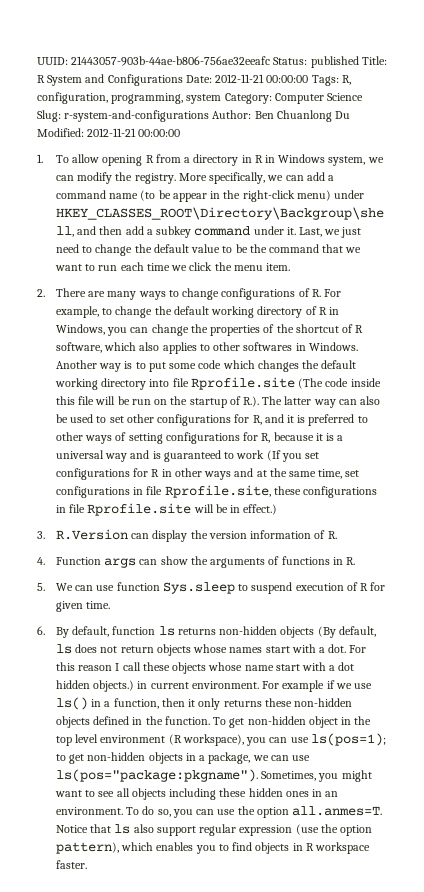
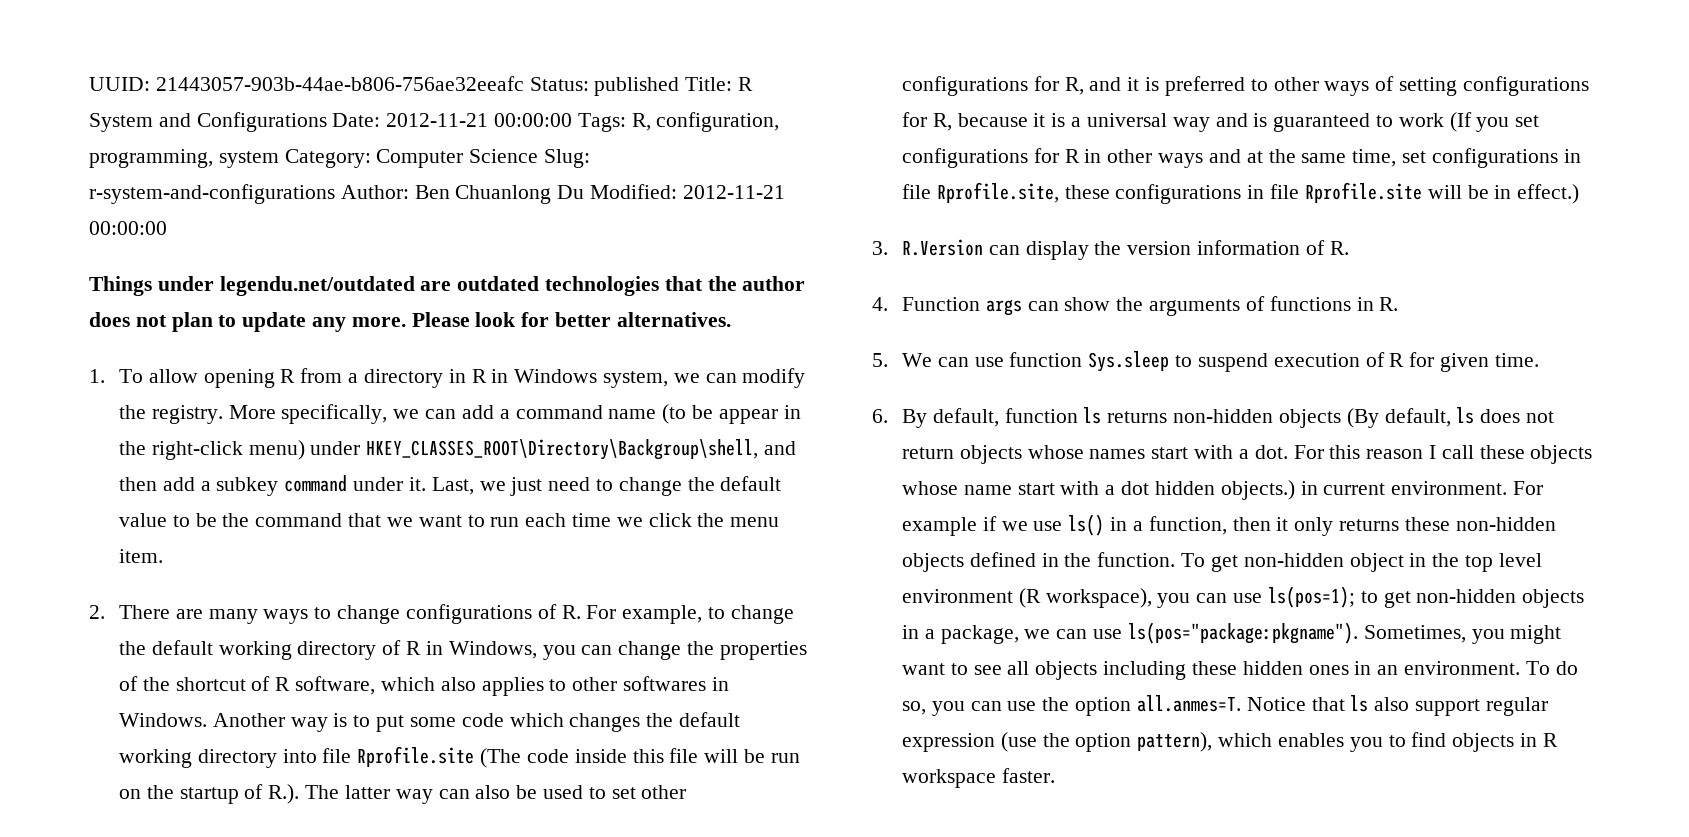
+ Things under legendu.net/outdated are outdated technologies that the author does not plan to update any more. Please look for better alternatives.

